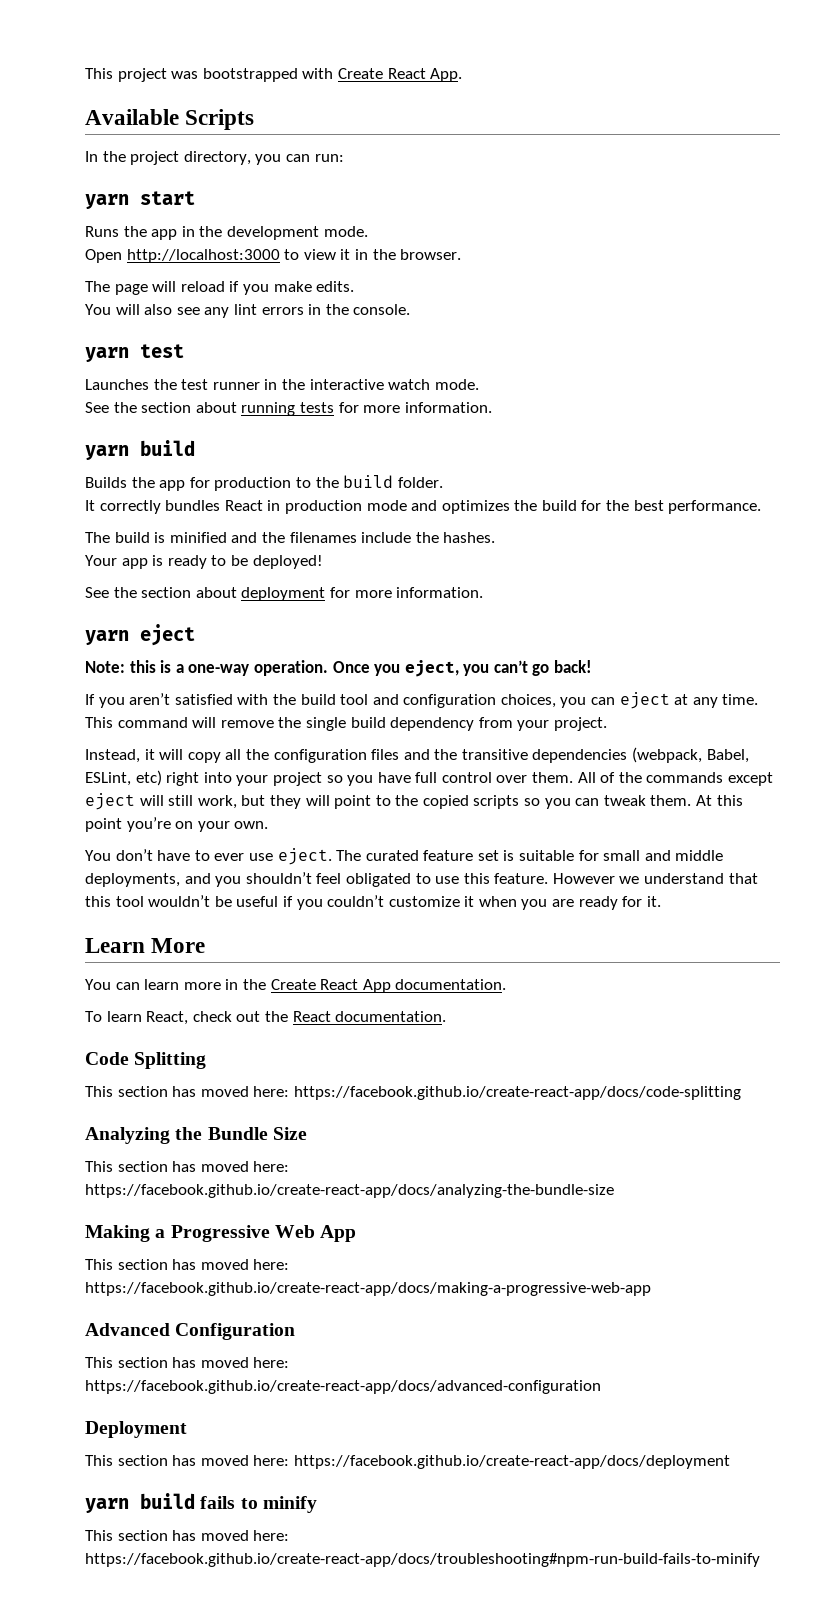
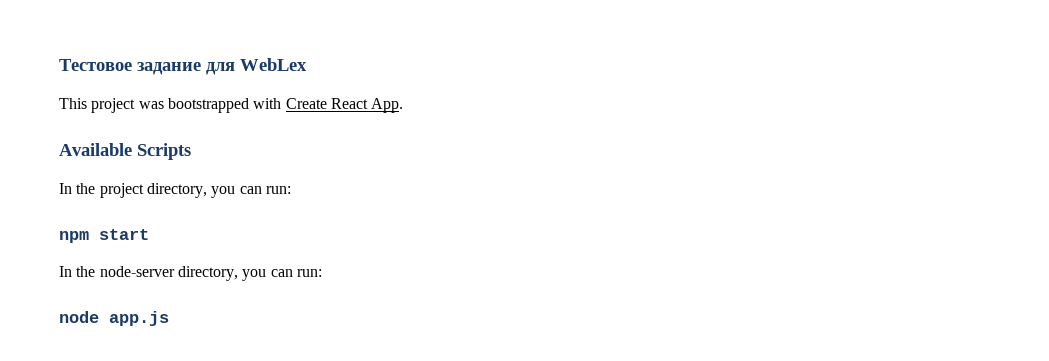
+ Тестовое задание для WebLex
- yarn start
+ npm start
- Runs the app in the development mode.
- Open http://localhost:3000 to view it in the browser.
- The page will reload if you make edits.
- You will also see any lint errors in the console.
- yarn test
- Launches the test runner in the interactive watch mode.
- See the section about running tests for more information.
- yarn build
- Builds the app for production to the build folder.
- It correctly bundles React in production mode and optimizes the build for the best performance.
- The build is minified and the filenames include the hashes.
- Your app is ready to be deployed!
- See the section about deployment for more information.
- yarn eject
- Note: this is a one-way operation. Once you eject, you can’t go back!
- If you aren’t satisfied with the build tool and configuration choices, you can eject at any time. This command will remove the single build dependency from your project.
- Instead, it will copy all the configuration files and the transitive dependencies (webpack, Babel, ESLint, etc) right into your project so you have full control over them. All of the commands except eject will still work, but they will point to the copied scripts so you can tweak them. At this point you’re on your own.
- You don’t have to ever use eject. The curated feature set is suitable for small and middle deployments, and you shouldn’t feel obligated to use this feature. However we understand that this tool wouldn’t be useful if you couldn’t customize it when you are ready for it.
- Learn More
- You can learn more in the Create React App documentation.
- To learn React, check out the React documentation.
- Code Splitting
- This section has moved here: https://facebook.github.io/create-react-app/docs/code-splitting
- Analyzing the Bundle Size
- This section has moved here: https://facebook.github.io/create-react-app/docs/analyzing-the-bundle-size
- Making a Progressive Web App
- This section has moved here: https://facebook.github.io/create-react-app/docs/making-a-progressive-web-app
- Advanced Configuration
- This section has moved here: https://facebook.github.io/create-react-app/docs/advanced-configuration
- Deployment
- This section has moved here: https://facebook.github.io/create-react-app/docs/deployment
- yarn build fails to minify
- This section has moved here: https://facebook.github.io/create-react-app/docs/troubleshooting#npm-run-build-fails-to-minify
+ In the node-server directory, you can run:
+ node app.js

